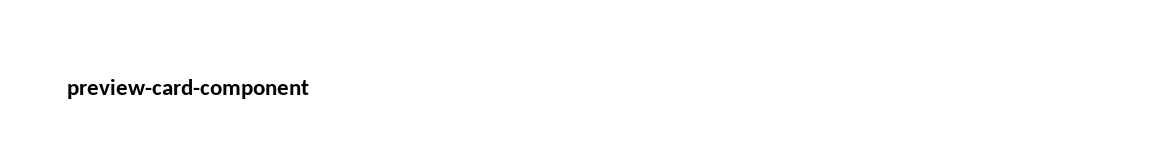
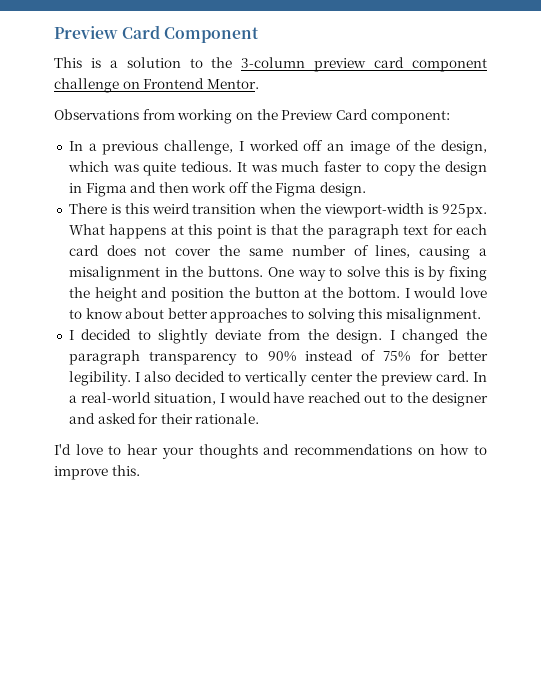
- preview-card-component
+ Preview Card Component
+ This is a solution to the 3-column preview card component challenge on Frontend Mentor.
+ Observations from working on the Preview Card component:
+ In a previous challenge, I worked off an image of the design, which was quite tedious. It was much faster to copy the design in Figma and then work off the Figma design.
+ There is this weird transition when the viewport-width is 925px. What happens at this point is that the paragraph text for each card does not cover the same number of lines, causing a misalignment in the buttons. One way to solve this is by fixing the height and position the button at the bottom. I would love to know about better approaches to solving this misalignment.
+ I decided to slightly deviate from the design. I changed the paragraph transparency to 90% instead of 75% for better legibility. I also decided to vertically center the preview card. In a real-world situation, I would have reached out to the designer and asked for their rationale.
+ I'd love to hear your thoughts and recommendations on how to improve this.

